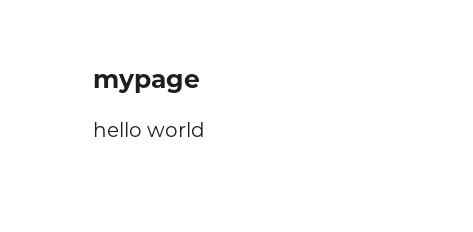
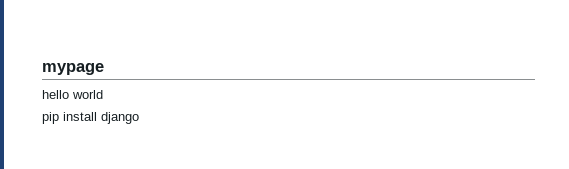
+ pip install django

